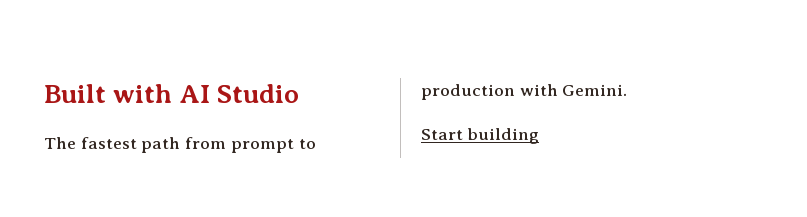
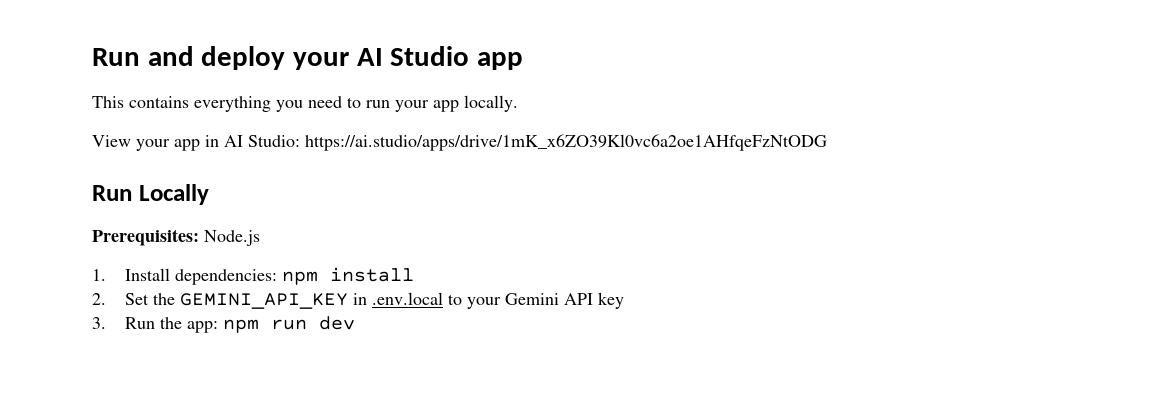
- Built with AI Studio
- The fastest path from prompt to production with Gemini.
- Start building
+ Run and deploy your AI Studio app
+ This contains everything you need to run your app locally.
+ View your app in AI Studio: https://ai.studio/apps/drive/1mK_x6ZO39Kl0vc6a2oe1AHfqeFzNtODG
+ Run Locally
+ Prerequisites: Node.js
+ 1. Install dependencies: npm install
+ 2. Set the GEMINI_API_KEY in .env.local to your Gemini API key
+ 3. Run the app: npm run dev

